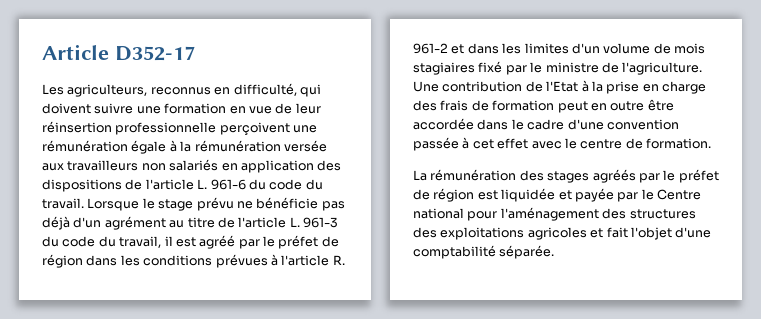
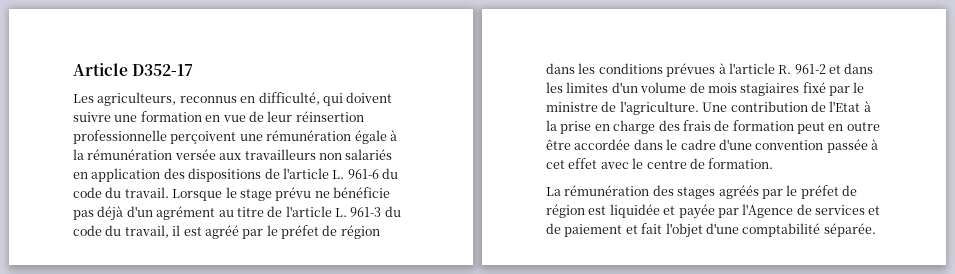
- La rémunération des stages agréés par le préfet de région est liquidée et payée par le Centre national pour l'aménagement des structures des exploitations agricoles et fait l'objet d'une comptabilité séparée.
+ La rémunération des stages agréés par le préfet de région est liquidée et payée par l'Agence de services et de paiement et fait l'objet d'une comptabilité séparée.

